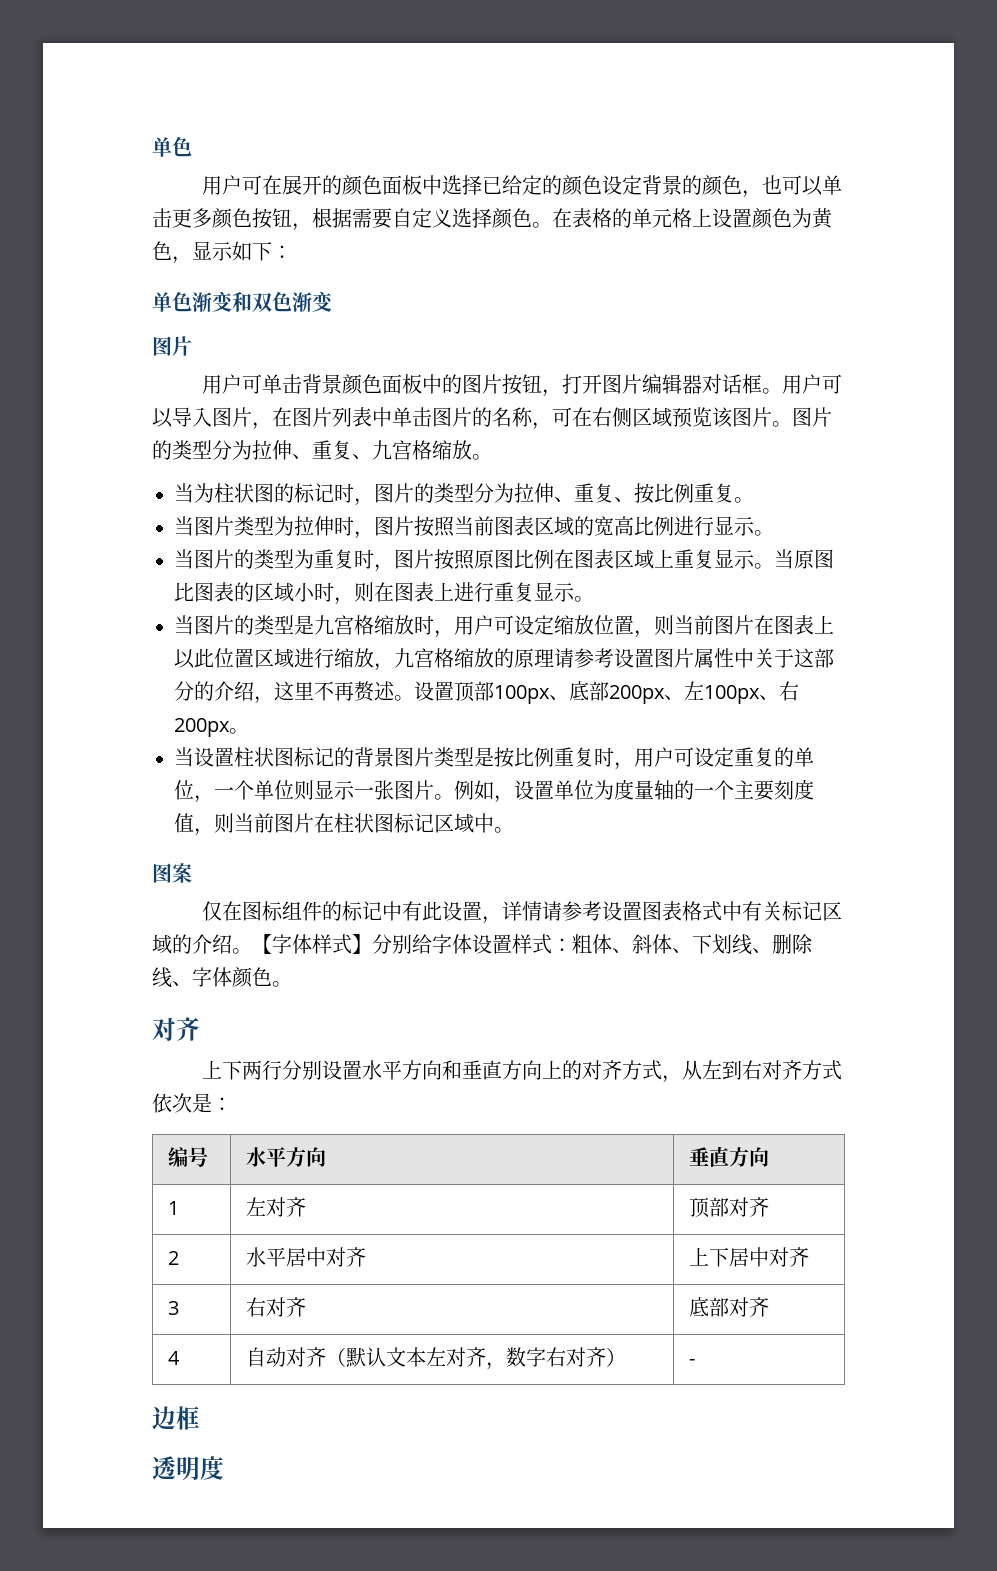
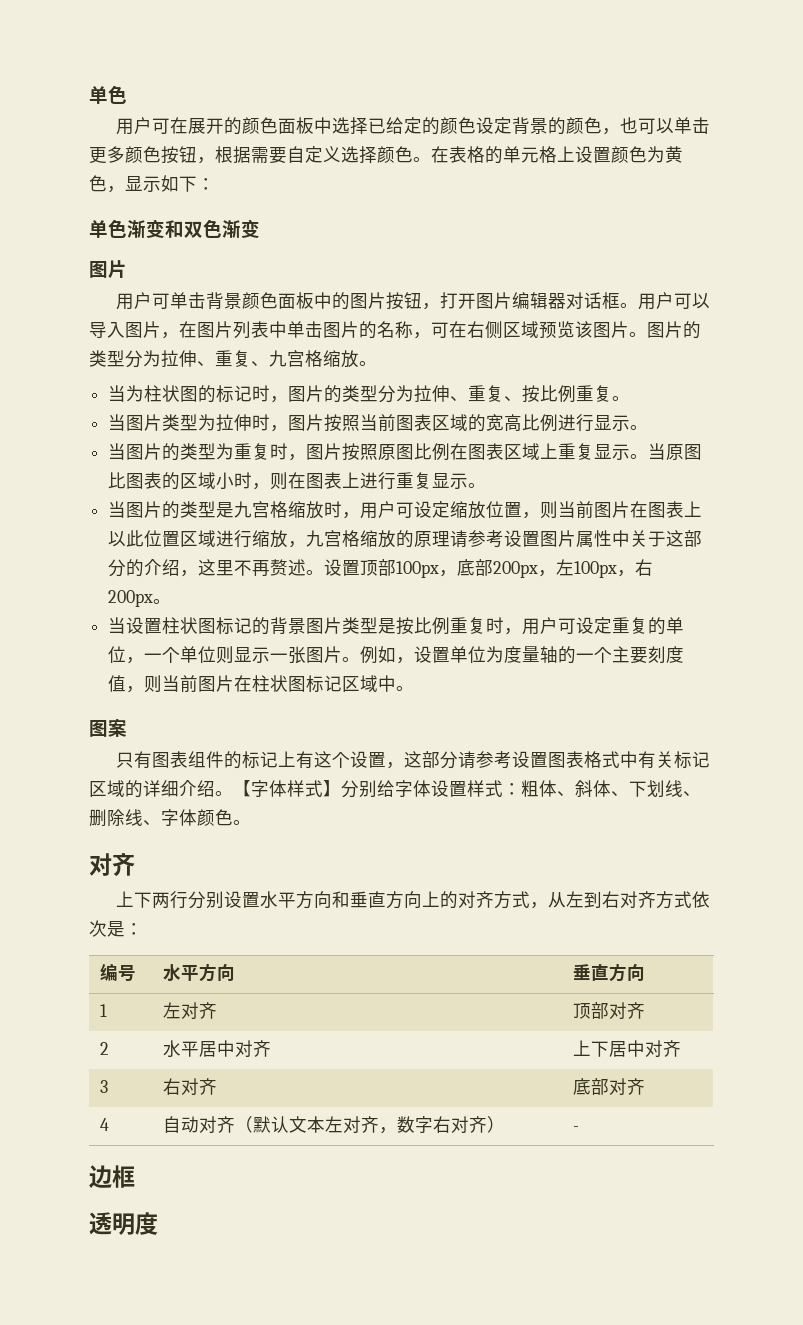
- 设置顶部100px、底部200px、左100px、右200px。
+ 设置顶部100px，底部200px，左100px，右200px。
- 仅在图标组件的标记中有此设置，详情请参考设置图表格式中有关标记区域的介绍。
+ 只有图表组件的标记上有这个设置，这部分请参考设置图表格式中有关标记区域的详细介绍。

